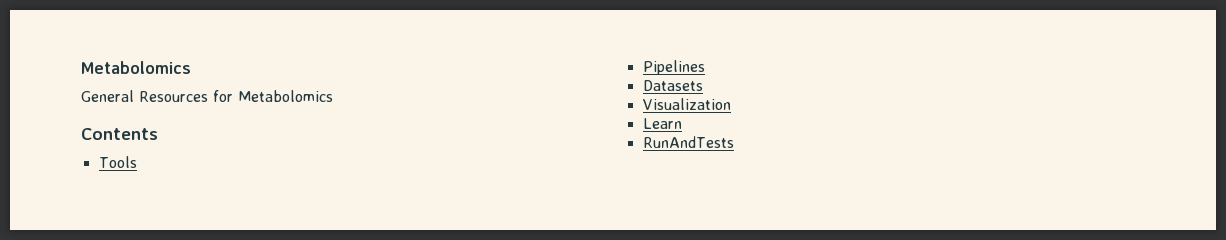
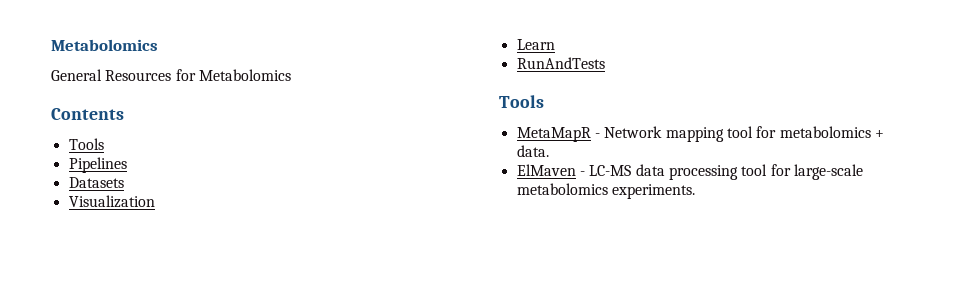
  RunAndTests
+ Tools
+ MetaMapR - Network mapping tool for metabolomics + data.
+ ElMaven - LC-MS data processing tool for large-scale metabolomics experiments.

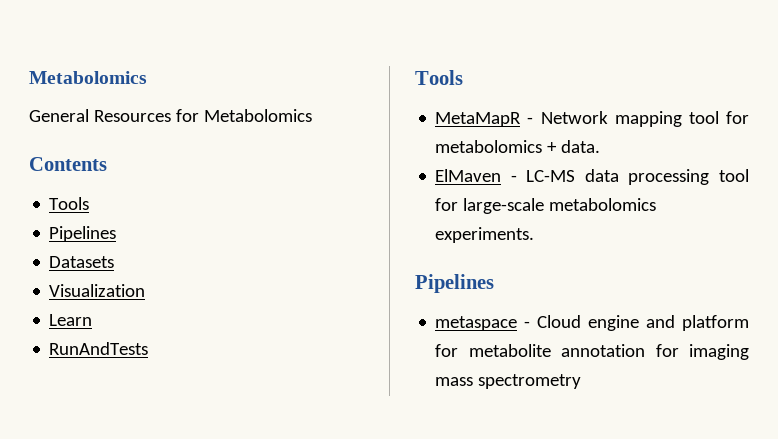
  ElMaven - LC-MS data processing tool for large-scale metabolomics experiments.
+ Pipelines
+ metaspace - Cloud engine and platform for metabolite annotation for imaging mass spectrometry

